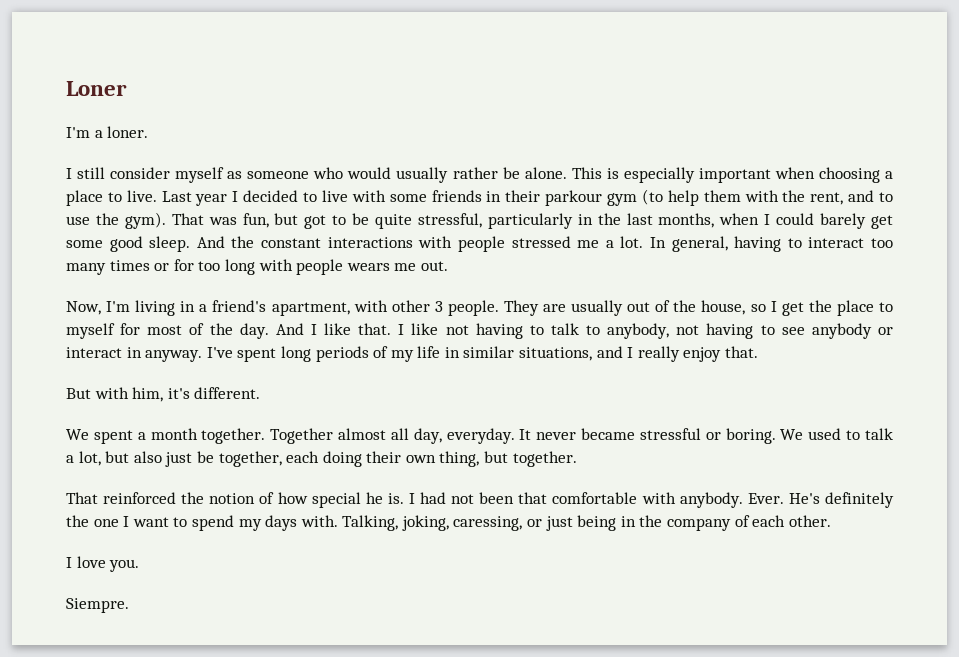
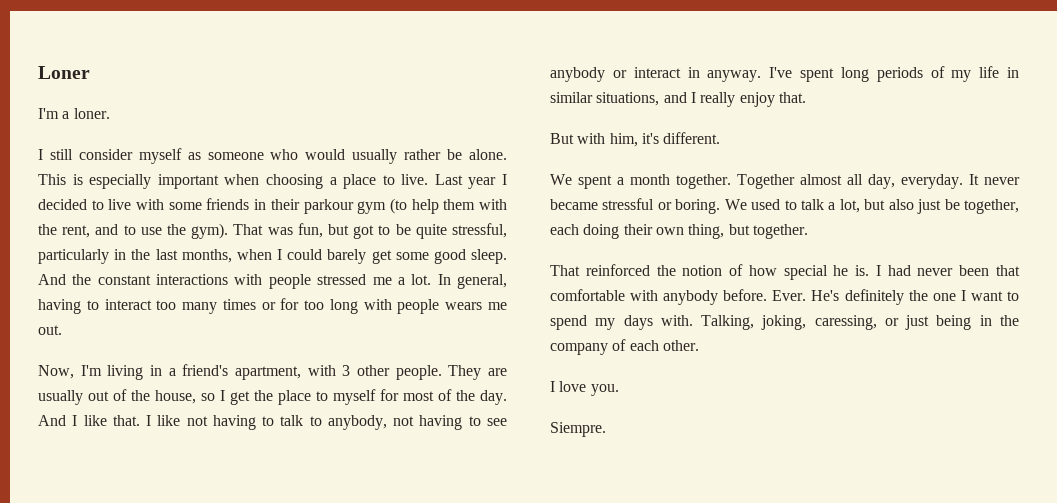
- Now, I'm living in a friend's apartment, with other 3 people.
+ Now, I'm living in a friend's apartment, with 3 other people.
- I had not been that comfortable with anybody.
+ I had never been that comfortable with anybody before.

